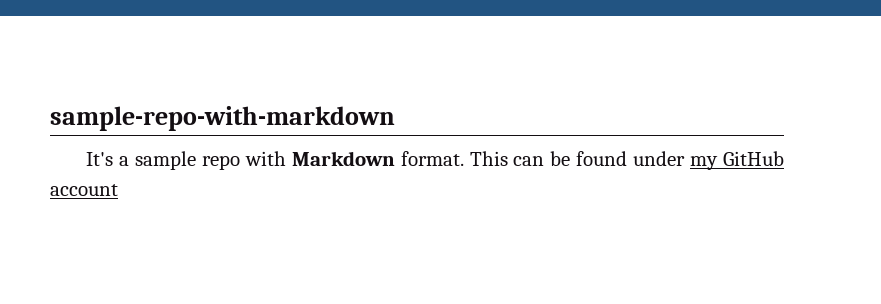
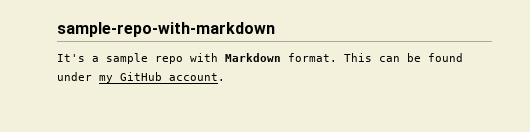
- This can be found under my GitHub account
+ This can be found under my GitHub account.

